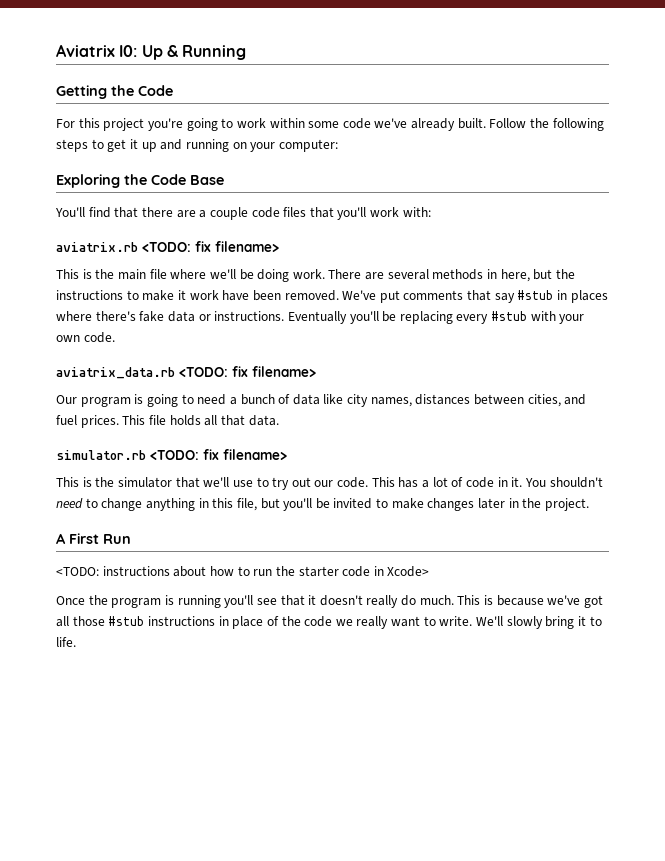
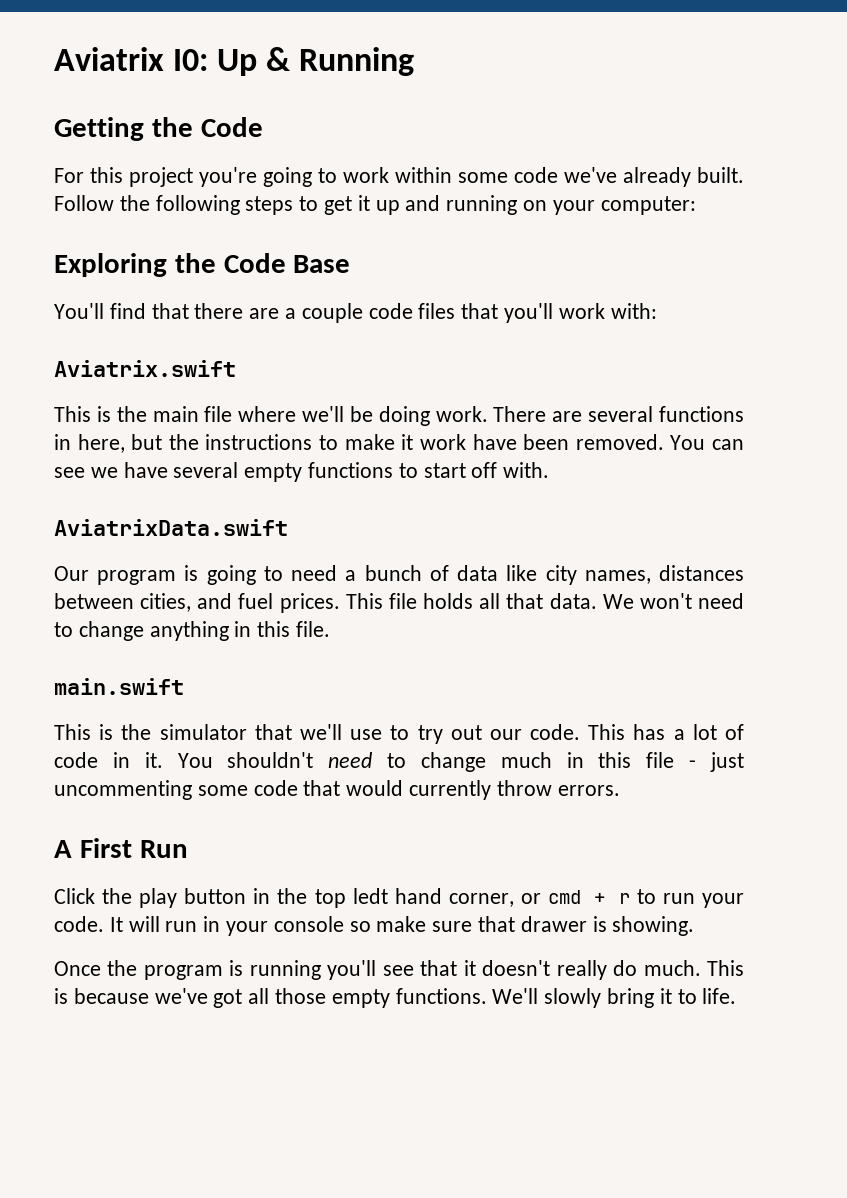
- aviatrix.rb <TODO: fix filename>
+ Aviatrix.swift
- There are several methods in here, but the instructions to make it work have been removed.
+ There are several functions in here, but the instructions to make it work have been removed.
- We've put comments that say #stub in places where there's fake data or instructions. Eventually you'll be replacing every #stub with your own code.
- aviatrix_data.rb <TODO: fix filename>
+ You can see we have several empty functions to start off with.
+ AviatrixData.swift
- This file holds all that data.
- simulator.rb <TODO: fix filename>
+ This file holds all that data. We won't need to change anything in this file.
+ main.swift
- You shouldn't need to change anything in this file, but you'll be invited to make changes later in the project.
+ You shouldn't need to change much in this file - just uncommenting some code that would currently throw errors.
  A First Run
- <TODO: instructions about how to run the starter code in Xcode>
+ Click the play button in the top ledt hand corner, or cmd + r to run your code. It will run in your console so make sure that drawer is showing.
- This is because we've got all those #stub instructions in place of the code we really want to write.
+ This is because we've got all those empty functions.

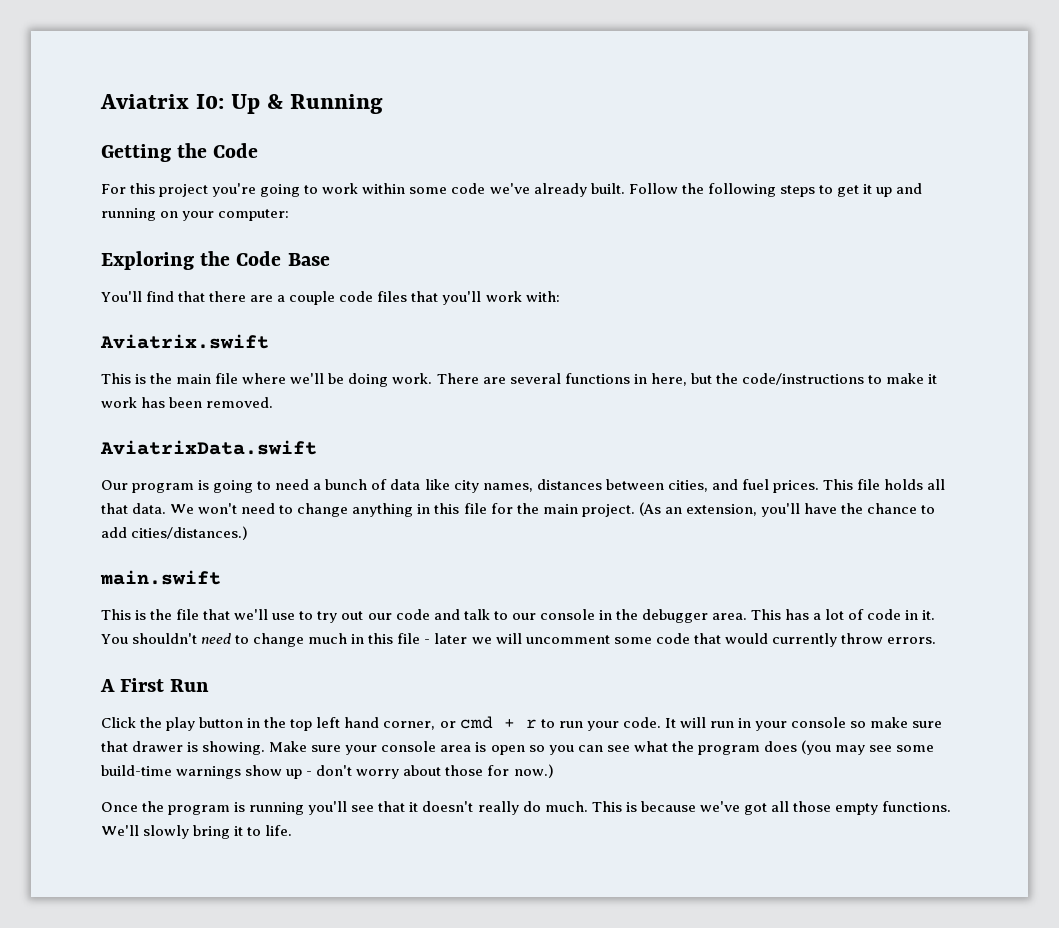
- There are several functions in here, but the instructions to make it work have been removed. You can see we have several empty functions to start off with.
+ There are several functions in here, but the code/instructions to make it work has been removed.
- We won't need to change anything in this file.
+ We won't need to change anything in this file for the main project. (As an extension, you'll have the chance to add cities/distances.)
- This is the simulator that we'll use to try out our code.
+ This is the file that we'll use to try out our code and talk to our console in the debugger area.
- You shouldn't need to change much in this file - just uncommenting some code that would currently throw errors.
+ You shouldn't need to change much in this file - later we will uncomment some code that would currently throw errors.
- Click the play button in the top ledt hand corner, or cmd + r to run your code.
+ Click the play button in the top left hand corner, or cmd + r to run your code.
+ Make sure your console area is open so you can see what the program does (you may see some build-time warnings show up - don't worry about those for now.)

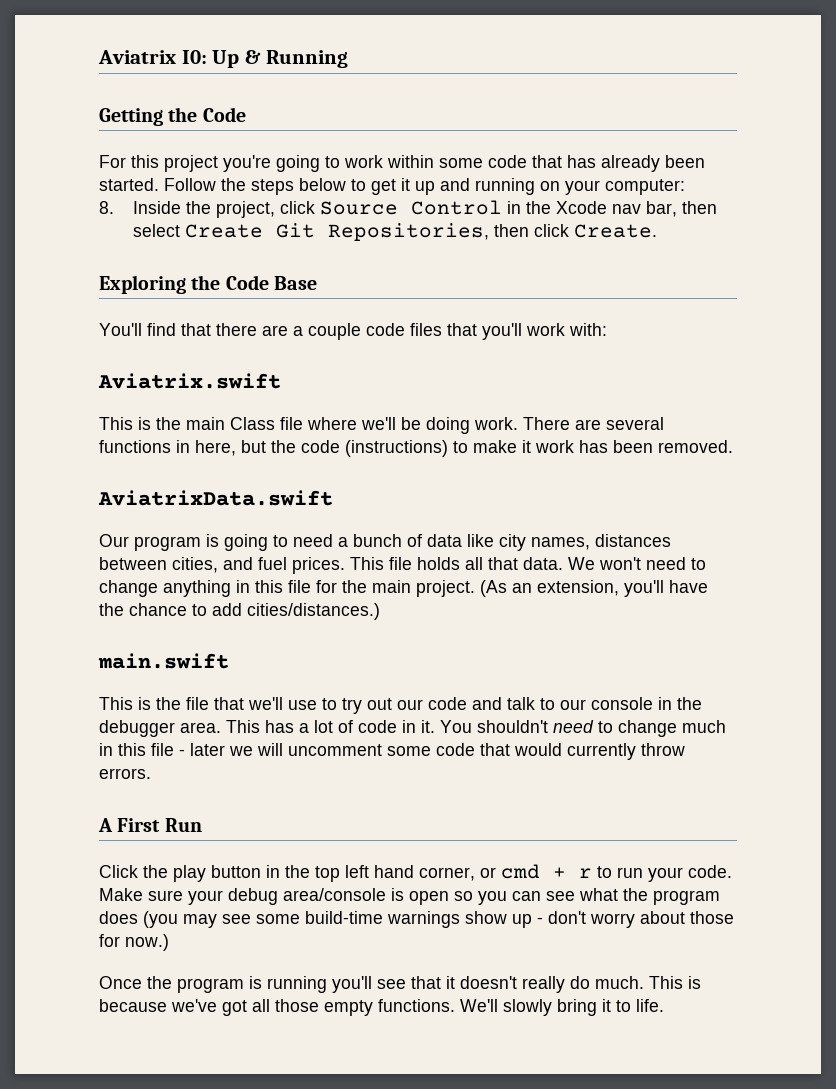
- For this project you're going to work within some code we've already built. Follow the following steps to get it up and running on your computer:
+ For this project you're going to work within some code that has already been started. Follow the steps below to get it up and running on your computer:
+ 8. Inside the project, click Source Control in the Xcode nav bar, then select Create Git Repositories, then click Create.
- This is the main file where we'll be doing work.
+ This is the main Class file where we'll be doing work.
- There are several functions in here, but the code/instructions to make it work has been removed.
+ There are several functions in here, but the code (instructions) to make it work has been removed.
- It will run in your console so make sure that drawer is showing.
- Make sure your console area is open so you can see what the program does (you may see some build-time warnings show up - don't worry about those for now.)
+ Make sure your debug area/console is open so you can see what the program does (you may see some build-time warnings show up - don't worry about those for now.)

